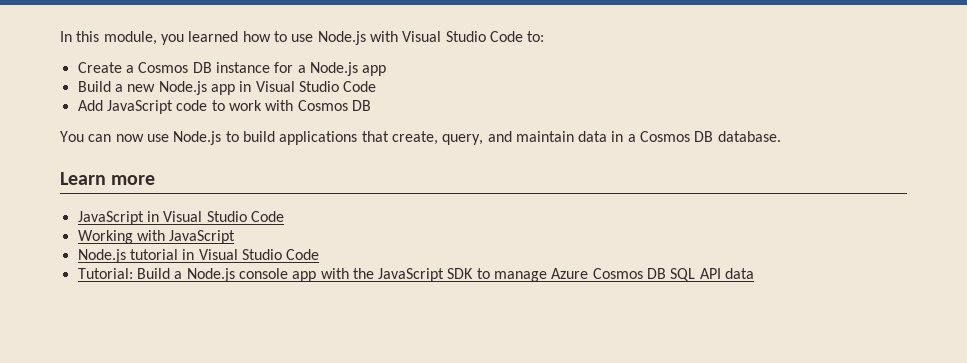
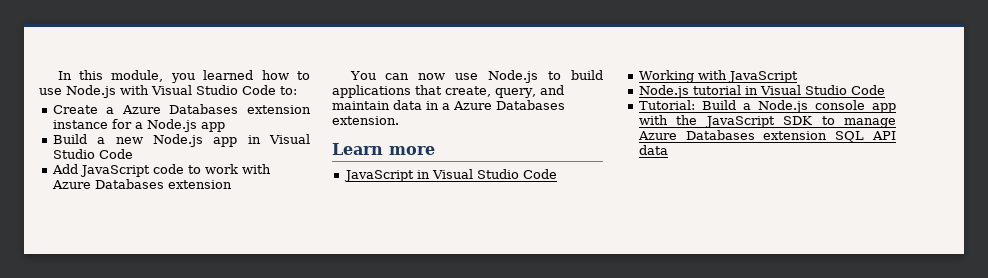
- Create a Cosmos DB instance for a Node.js app
+ Create a Azure Databases extension instance for a Node.js app
- Add JavaScript code to work with Cosmos DB
+ Add JavaScript code to work with Azure Databases extension
- You can now use Node.js to build applications that create, query, and maintain data in a Cosmos DB database.
+ You can now use Node.js to build applications that create, query, and maintain data in a Azure Databases extension.
- Tutorial: Build a Node.js console app with the JavaScript SDK to manage Azure Cosmos DB SQL API data
+ Tutorial: Build a Node.js console app with the JavaScript SDK to manage Azure Databases extension SQL API data

